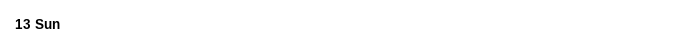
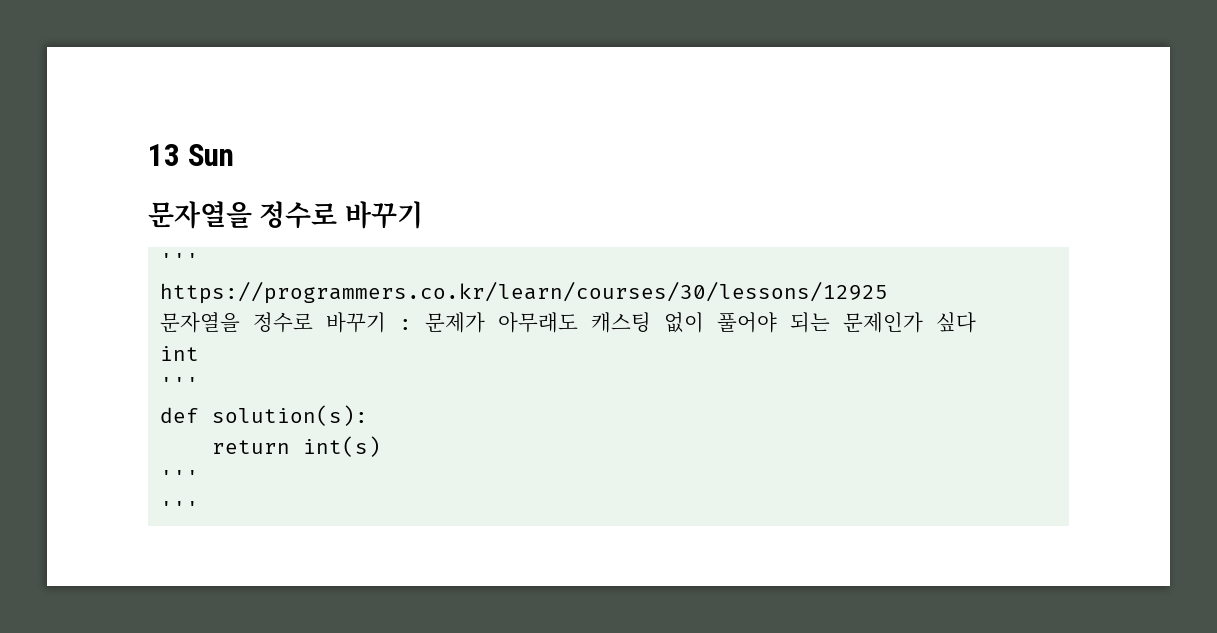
  13 Sun
+ 문자열을 정수로 바꾸기
+ '''
+ https://programmers.co.kr/learn/courses/30/lessons/12925
+ 문자열을 정수로 바꾸기 : 문제가 아무래도 캐스팅 없이 풀어야 되는 문제인가 싶다
+ int
+ '''
+ def solution(s):
+ return int(s)
+ '''
+ '''

